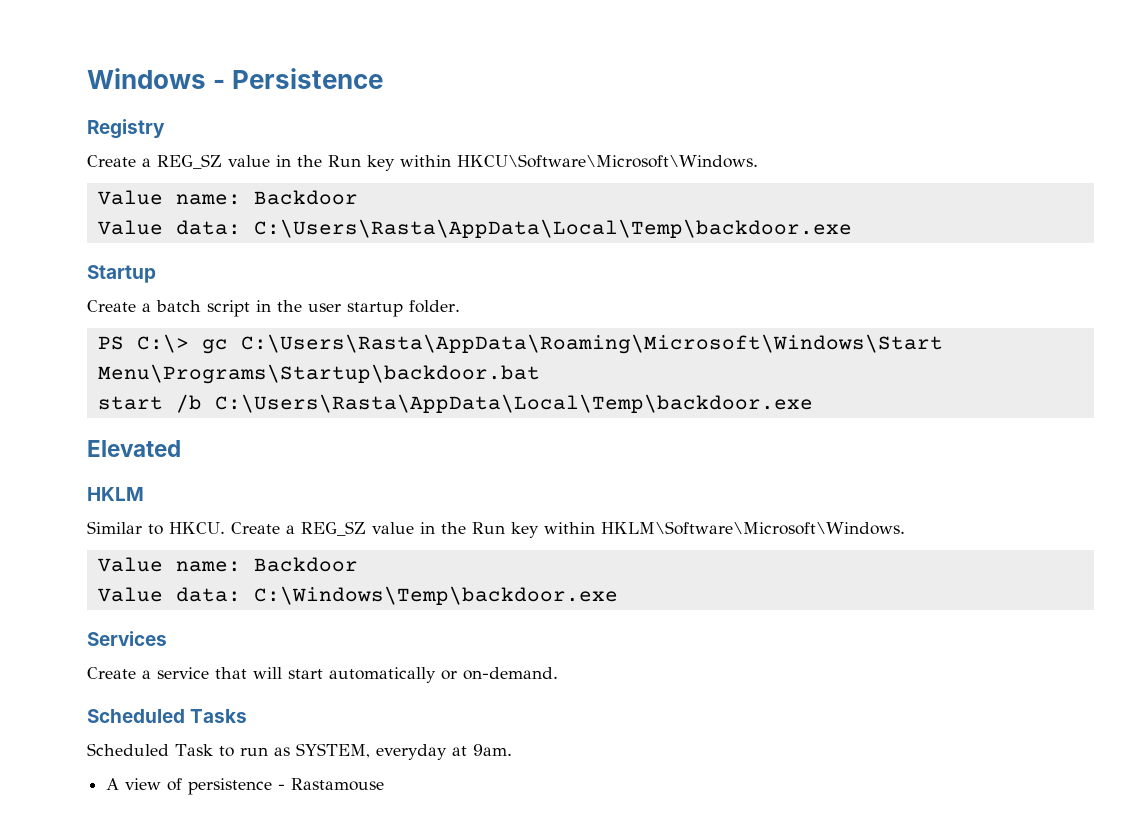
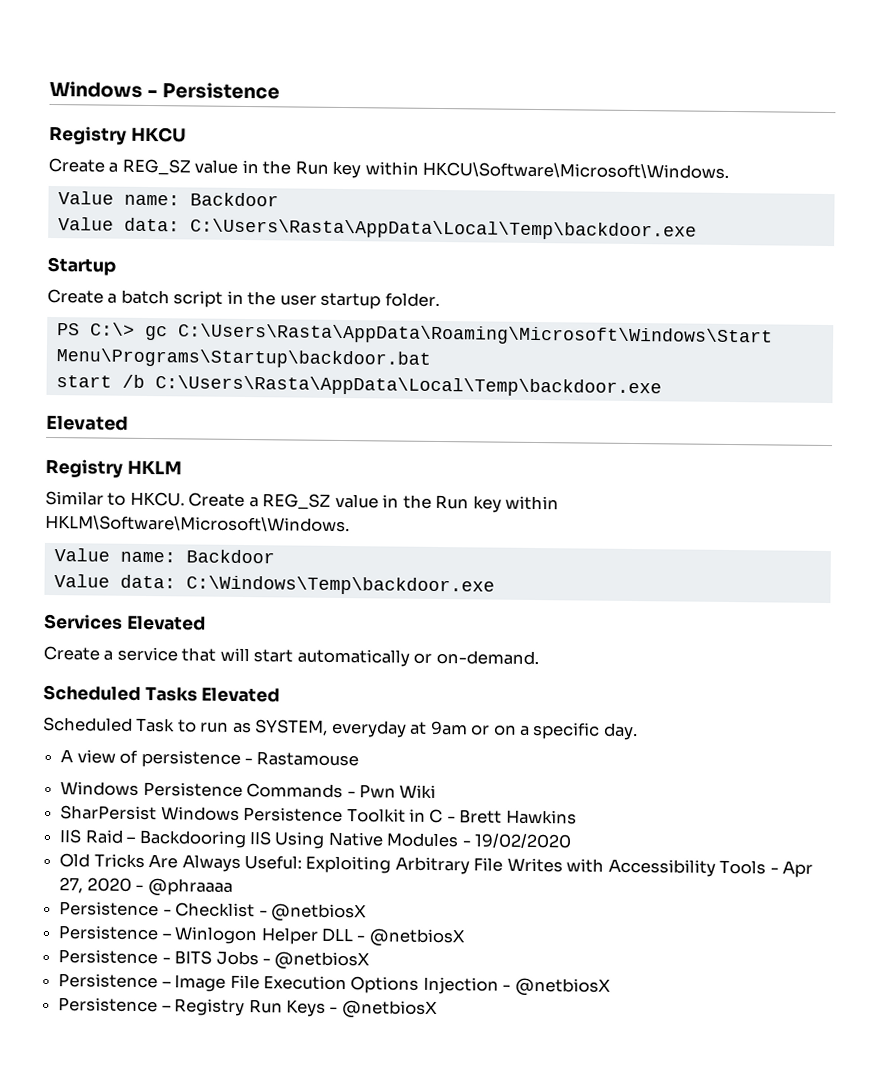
- Registry
+ Registry HKCU
- HKLM
+ Registry HKLM
- Services
+ Services Elevated
- Scheduled Tasks
+ Scheduled Tasks Elevated
- Scheduled Task to run as SYSTEM, everyday at 9am.
+ Scheduled Task to run as SYSTEM, everyday at 9am or on a specific day.
+ Windows Persistence Commands - Pwn Wiki
+ SharPersist Windows Persistence Toolkit in C - Brett Hawkins
+ IIS Raid – Backdooring IIS Using Native Modules - 19/02/2020
+ Old Tricks Are Always Useful: Exploiting Arbitrary File Writes with Accessibility Tools - Apr 27, 2020 - @phraaaa
+ Persistence - Checklist - @netbiosX
+ Persistence – Winlogon Helper DLL - @netbiosX
+ Persistence - BITS Jobs - @netbiosX
+ Persistence – Image File Execution Options Injection - @netbiosX
+ Persistence – Registry Run Keys - @netbiosX

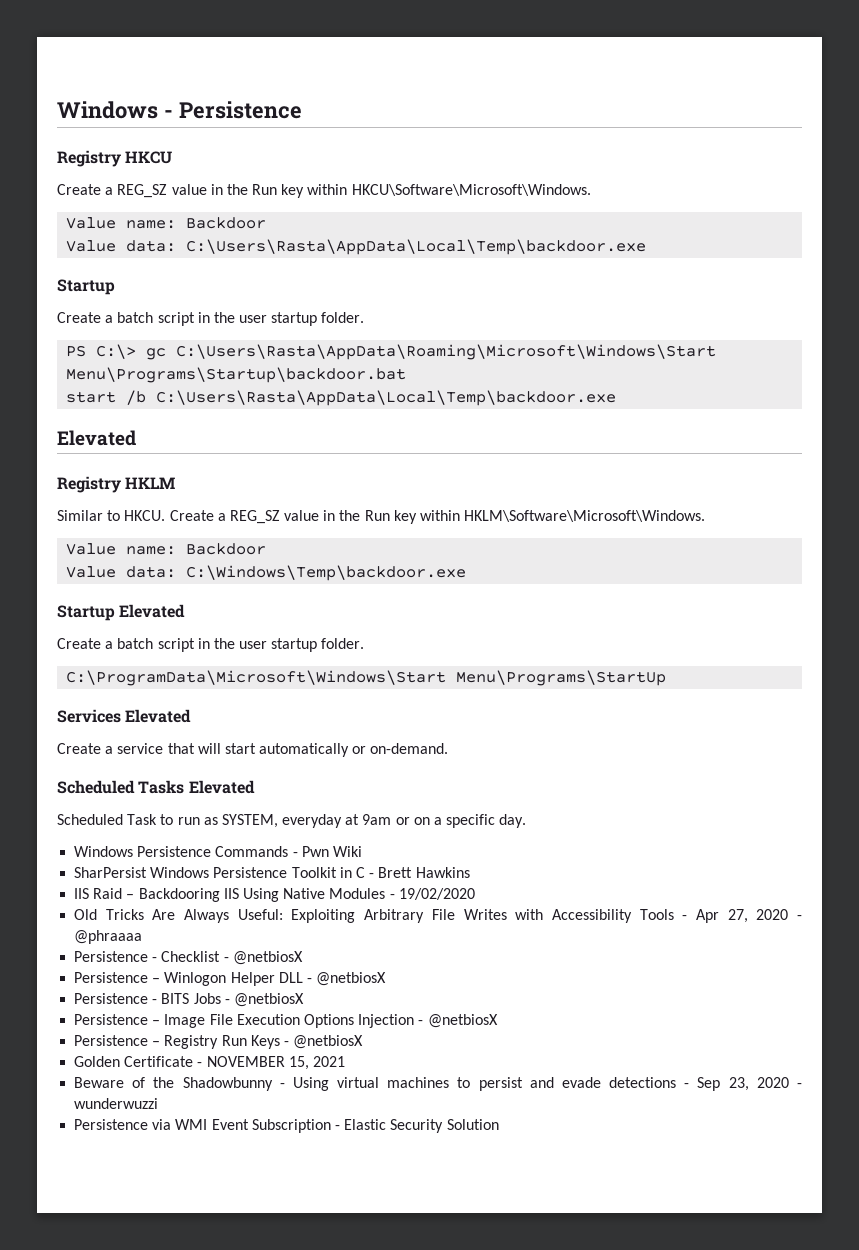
+ Startup Elevated
+ Create a batch script in the user startup folder.
+ C:\ProgramData\Microsoft\Windows\Start Menu\Programs\StartUp
- A view of persistence - Rastamouse
+ Golden Certificate - NOVEMBER 15, 2021
+ Beware of the Shadowbunny - Using virtual machines to persist and evade detections - Sep 23, 2020 - wunderwuzzi
+ Persistence via WMI Event Subscription - Elastic Security Solution

